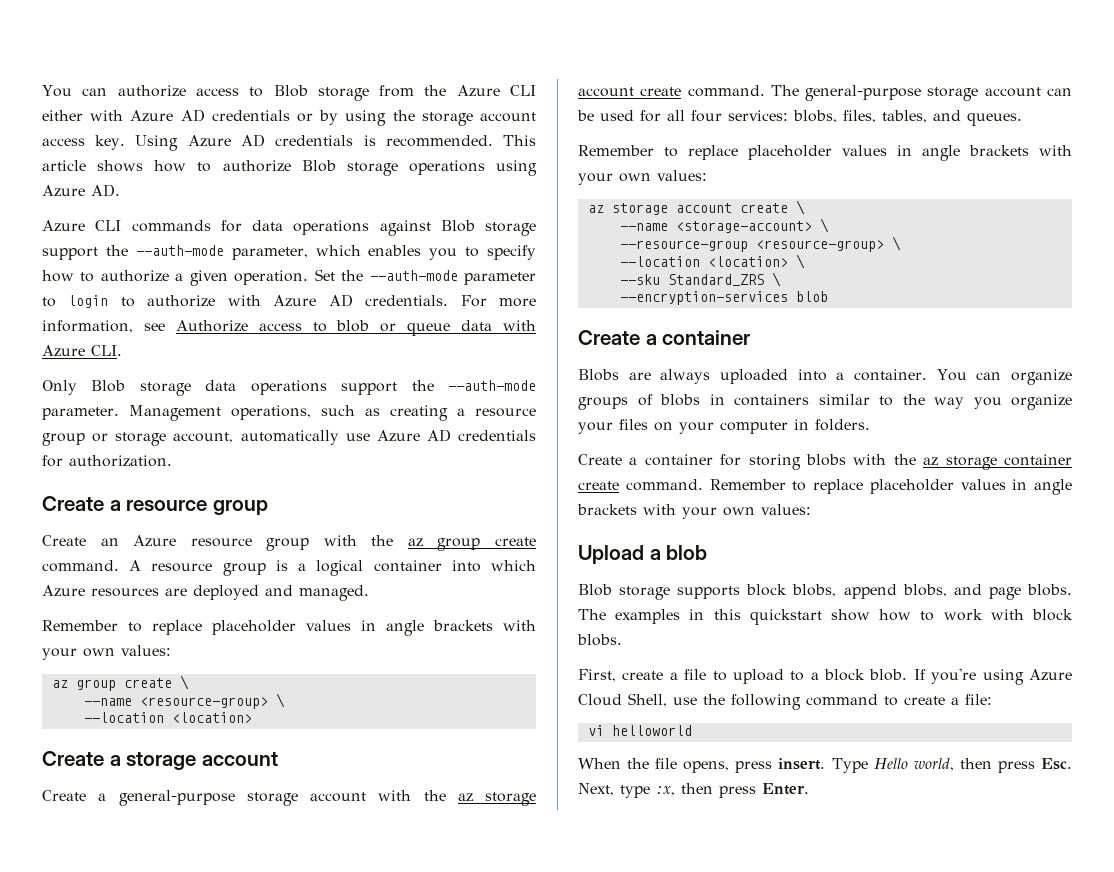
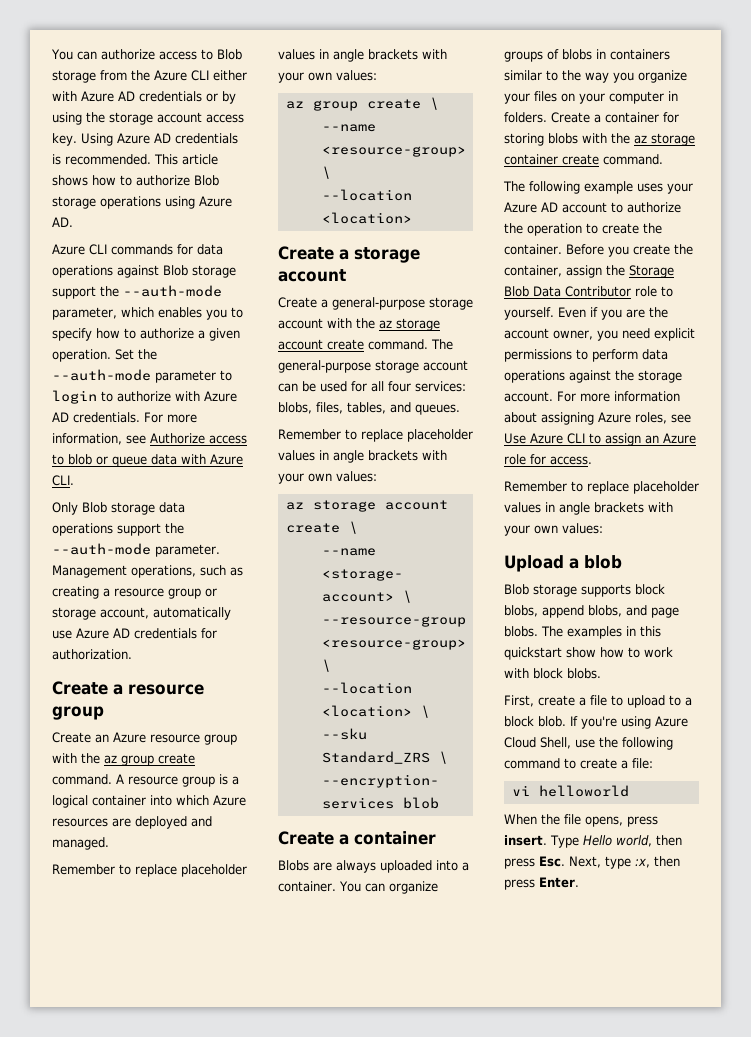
- You can organize groups of blobs in containers similar to the way you organize your files on your computer in folders.
- Create a container for storing blobs with the az storage container create command. Remember to replace placeholder values in angle brackets with your own values:
+ You can organize groups of blobs in containers similar to the way you organize your files on your computer in folders. Create a container for storing blobs with the az storage container create command.
+ The following example uses your Azure AD account to authorize the operation to create the container. Before you create the container, assign the Storage Blob Data Contributor role to yourself. Even if you are the account owner, you need explicit permissions to perform data operations against the storage account. For more information about assigning Azure roles, see Use Azure CLI to assign an Azure role for access.
+ Remember to replace placeholder values in angle brackets with your own values:

